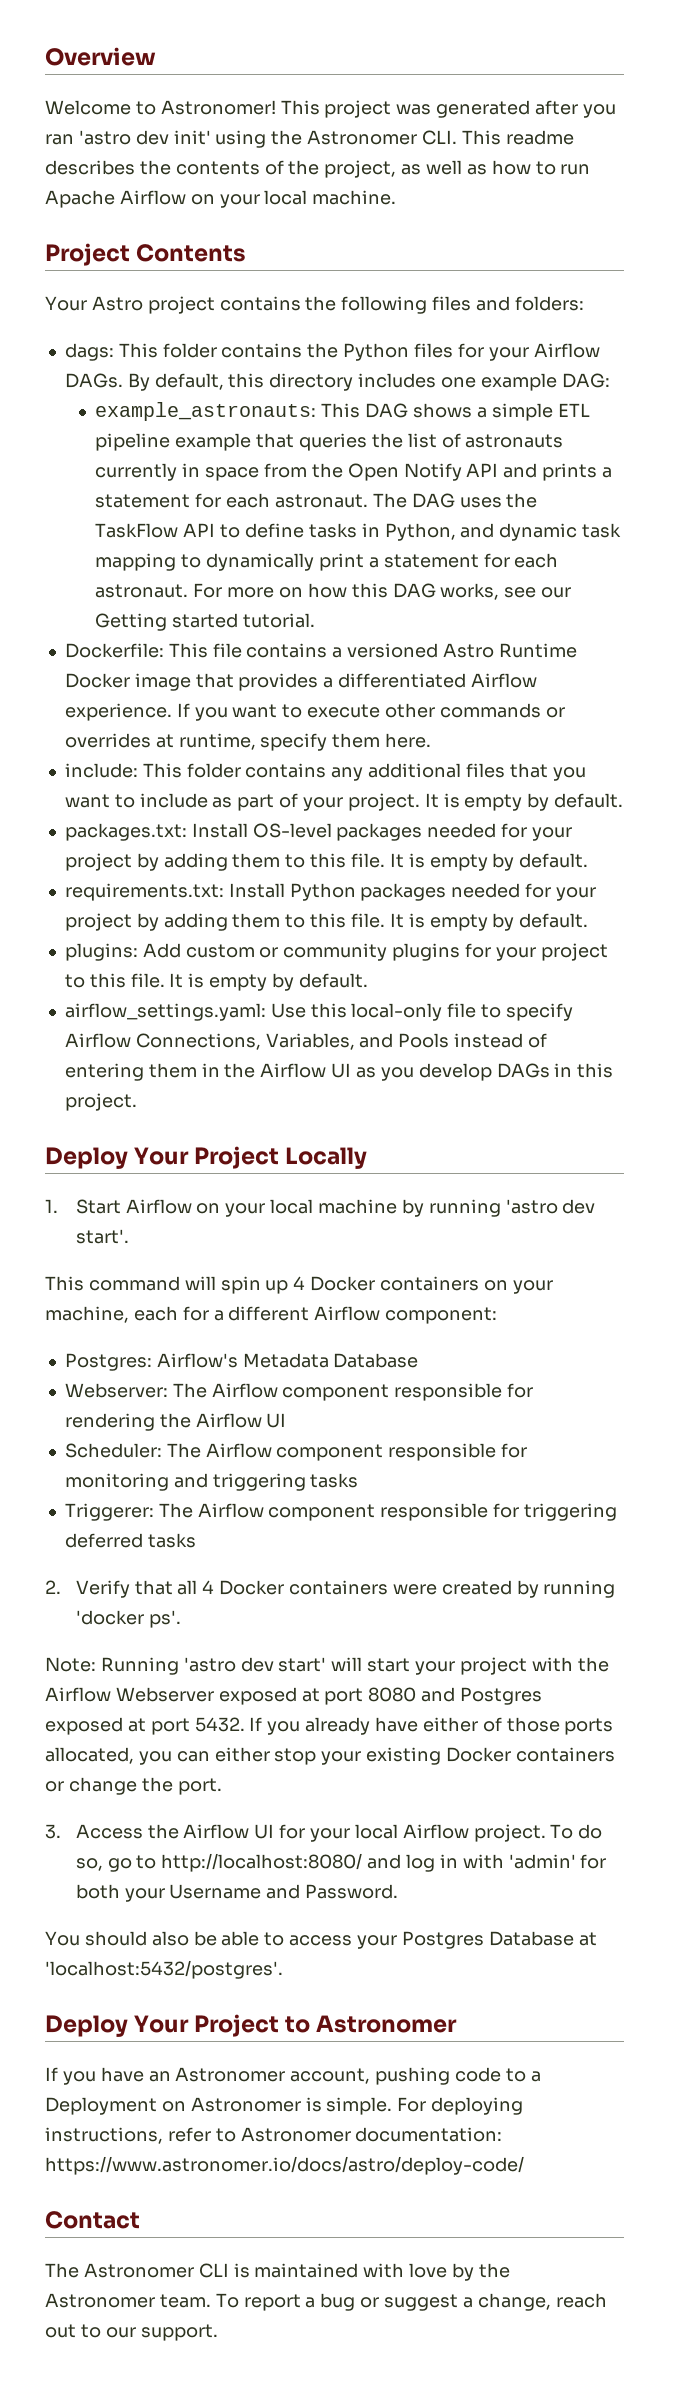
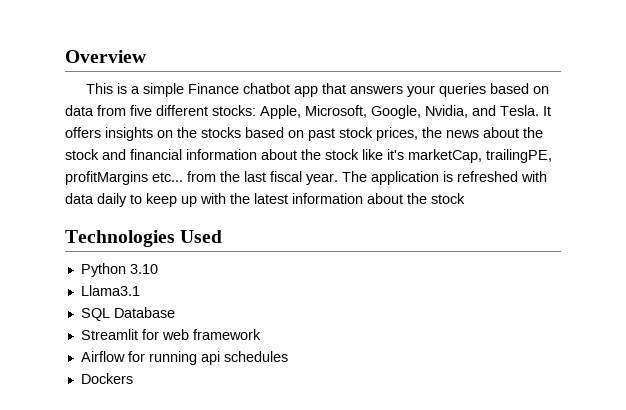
- Welcome to Astronomer! This project was generated after you ran 'astro dev init' using the Astronomer CLI. This readme describes the contents of the project, as well as how to run Apache Airflow on your local machine.
- Project Contents
- Your Astro project contains the following files and folders:
- dags: This folder contains the Python files for your Airflow DAGs. By default, this directory includes one example DAG:
- example_astronauts: This DAG shows a simple ETL pipeline example that queries the list of astronauts currently in space from the Open Notify API and prints a statement for each astronaut. The DAG uses the TaskFlow API to define tasks in Python, and dynamic task mapping to dynamically print a statement for each astronaut. For more on how this DAG works, see our Getting started tutorial.
- Dockerfile: This file contains a versioned Astro Runtime Docker image that provides a differentiated Airflow experience. If you want to execute other commands or overrides at runtime, specify them here.
- include: This folder contains any additional files that you want to include as part of your project. It is empty by default.
- packages.txt: Install OS-level packages needed for your project by adding them to this file. It is empty by default.
- requirements.txt: Install Python packages needed for your project by adding them to this file. It is empty by default.
- plugins: Add custom or community plugins for your project to this file. It is empty by default.
- airflow_settings.yaml: Use this local-only file to specify Airflow Connections, Variables, and Pools instead of entering them in the Airflow UI as you develop DAGs in this project.
- Deploy Your Project Locally
- 1. Start Airflow on your local machine by running 'astro dev start'.
- This command will spin up 4 Docker containers on your machine, each for a different Airflow component:
- Postgres: Airflow's Metadata Database
- Webserver: The Airflow component responsible for rendering the Airflow UI
- Scheduler: The Airflow component responsible for monitoring and triggering tasks
- Triggerer: The Airflow component responsible for triggering deferred tasks
- 2. Verify that all 4 Docker containers were created by running 'docker ps'.
- Note: Running 'astro dev start' will start your project with the Airflow Webserver exposed at port 8080 and Postgres exposed at port 5432. If you already have either of those ports allocated, you can either stop your existing Docker containers or change the port.
- 3. Access the Airflow UI for your local Airflow project. To do so, go to http://localhost:8080/ and log in with 'admin' for both your Username and Password.
- You should also be able to access your Postgres Database at 'localhost:5432/postgres'.
- Deploy Your Project to Astronomer
- If you have an Astronomer account, pushing code to a Deployment on Astronomer is simple. For deploying instructions, refer to Astronomer documentation: https://www.astronomer.io/docs/astro/deploy-code/
- Contact
- The Astronomer CLI is maintained with love by the Astronomer team. To report a bug or suggest a change, reach out to our support.
+ This is a simple Finance chatbot app that answers your queries based on data from five different stocks: Apple, Microsoft, Google, Nvidia, and Tesla. It offers insights on the stocks based on past stock prices, the news about the stock and financial information about the stock like it's marketCap, trailingPE, profitMargins etc... from the last fiscal year. The application is refreshed with data daily to keep up with the latest information about the stock
+ Technologies Used
+ Python 3.10
+ Llama3.1
+ SQL Database
+ Streamlit for web framework
+ Airflow for running api schedules
+ Dockers

